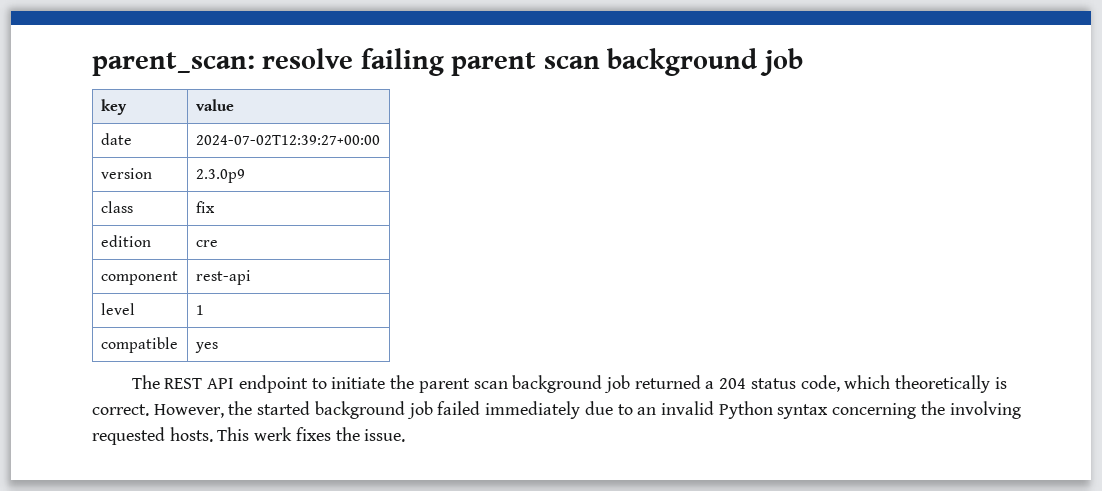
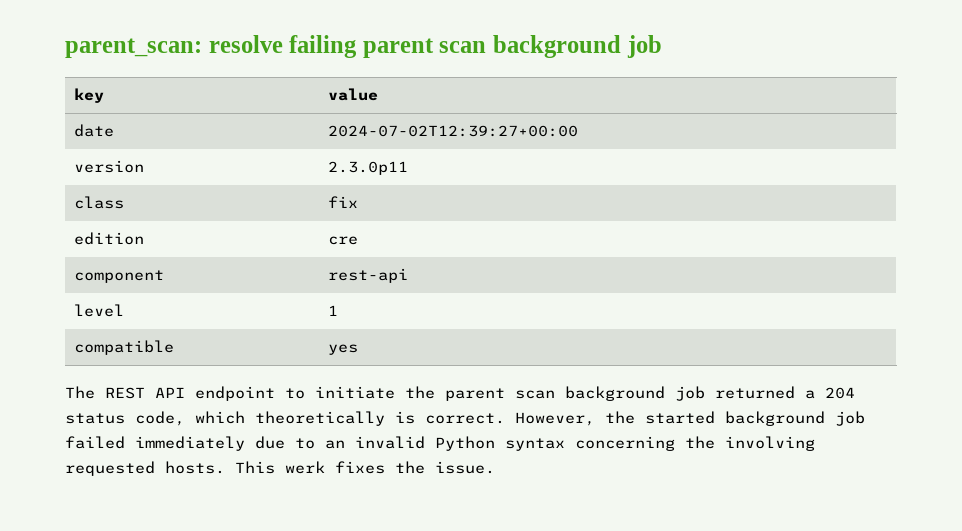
- version | 2.3.0p9
+ version | 2.3.0p11

